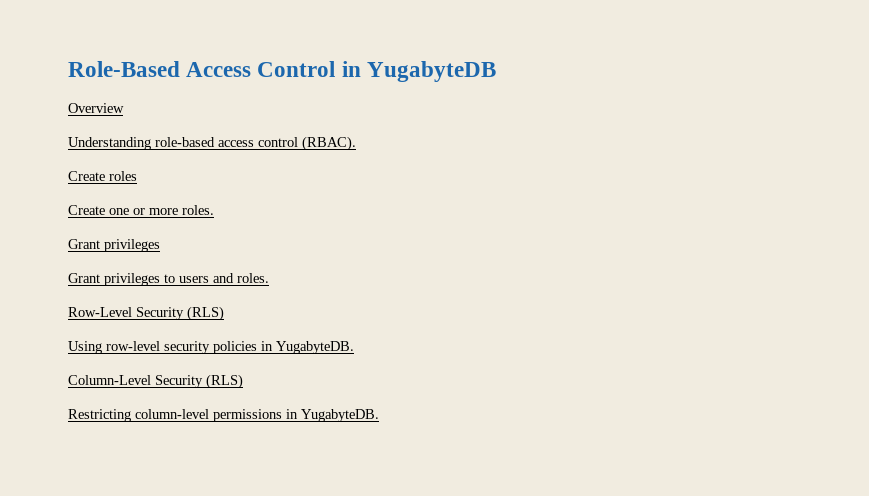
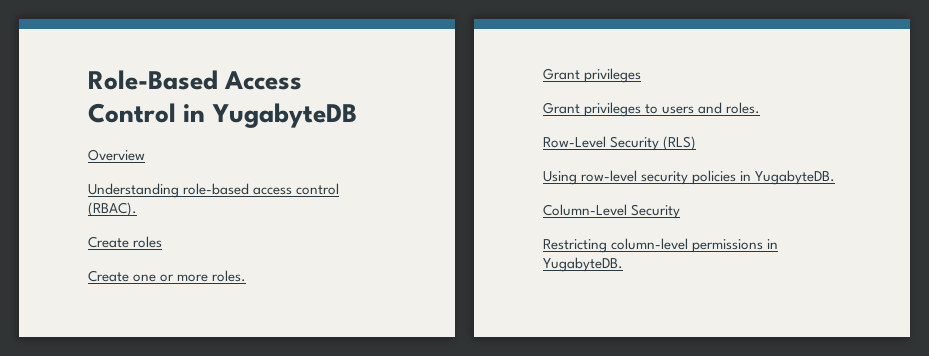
- Column-Level Security (RLS)
+ Column-Level Security

